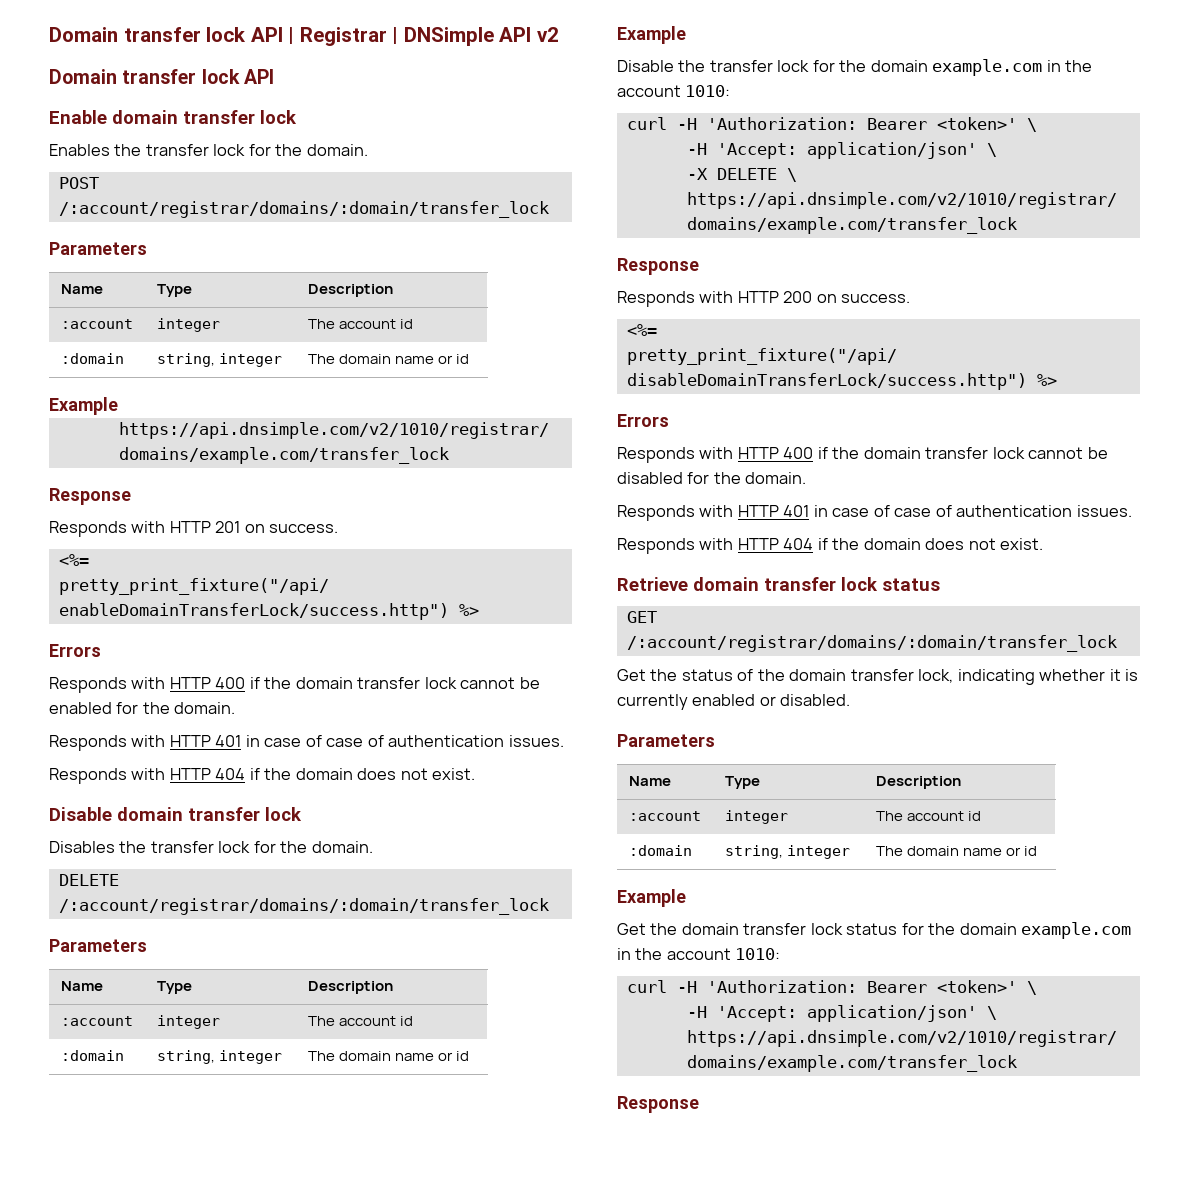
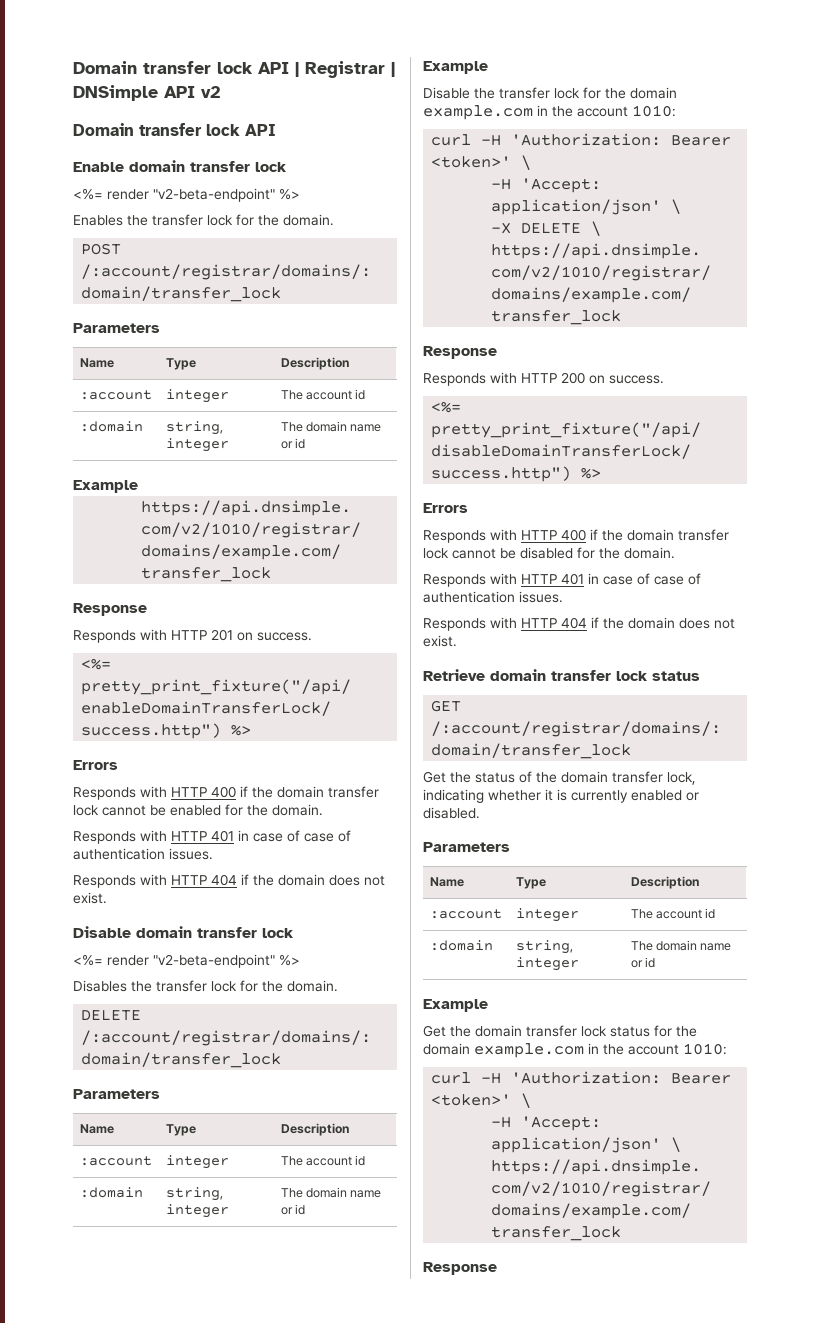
  Enable domain transfer lock
+ <%= render "v2-beta-endpoint" %>
  Disable domain transfer lock
+ <%= render "v2-beta-endpoint" %>

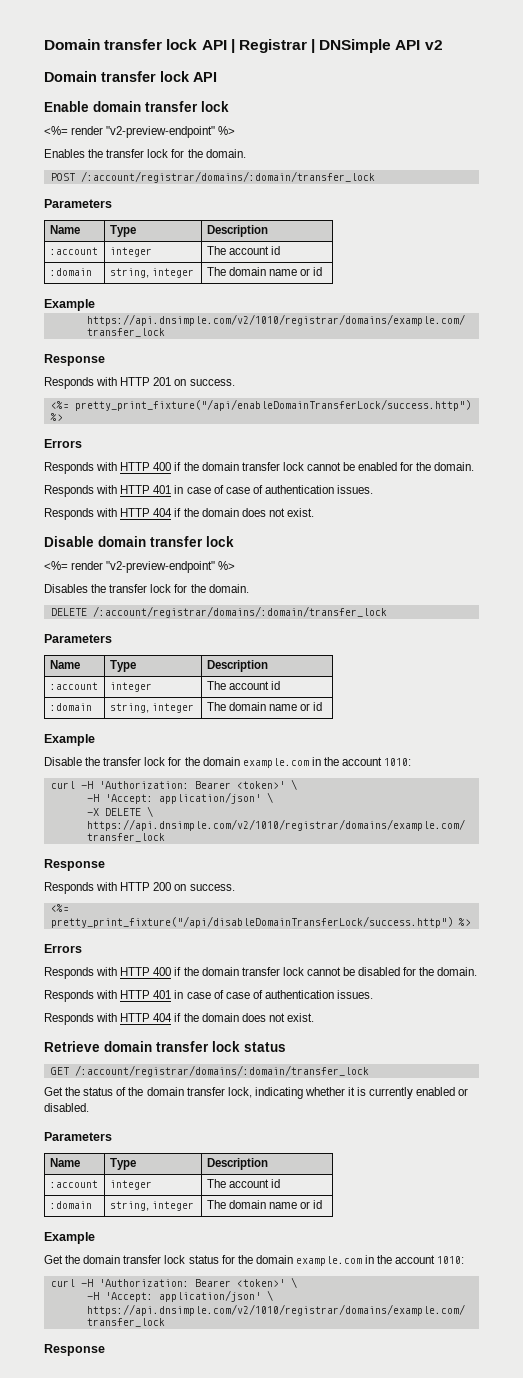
  Enable domain transfer lock
- <%= render "v2-beta-endpoint" %>
+ <%= render "v2-preview-endpoint" %>
  Disable domain transfer lock
- <%= render "v2-beta-endpoint" %>
+ <%= render "v2-preview-endpoint" %>

